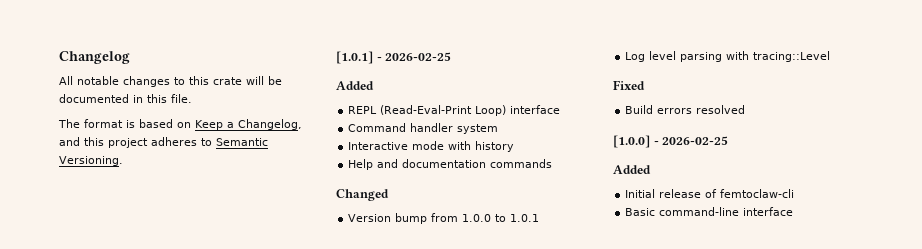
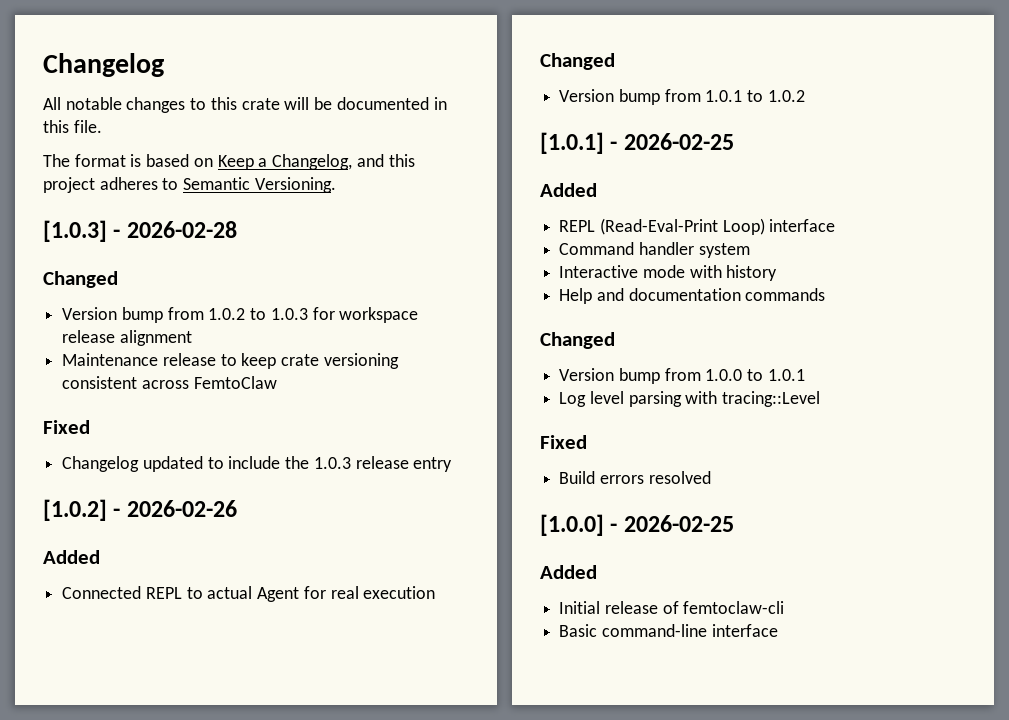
+ [1.0.3] - 2026-02-28
+ Changed
+ Version bump from 1.0.2 to 1.0.3 for workspace release alignment
+ Maintenance release to keep crate versioning consistent across FemtoClaw
+ Fixed
+ Changelog updated to include the 1.0.3 release entry
+ [1.0.2] - 2026-02-26
+ Added
+ Connected REPL to actual Agent for real execution
+ Changed
+ Version bump from 1.0.1 to 1.0.2

